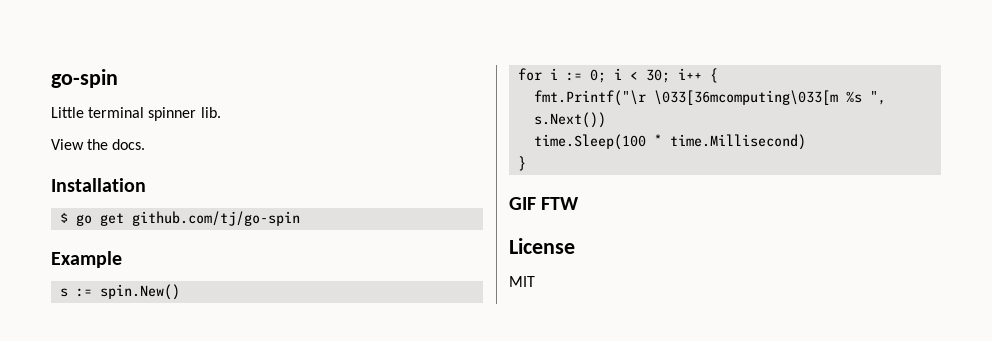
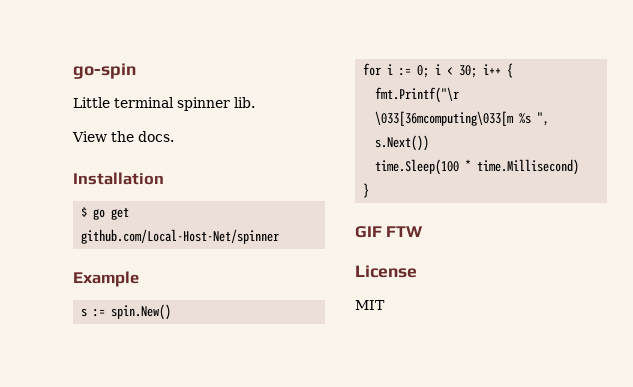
- $ go get github.com/tj/go-spin
+ $ go get github.com/Local-Host-Net/spinner

